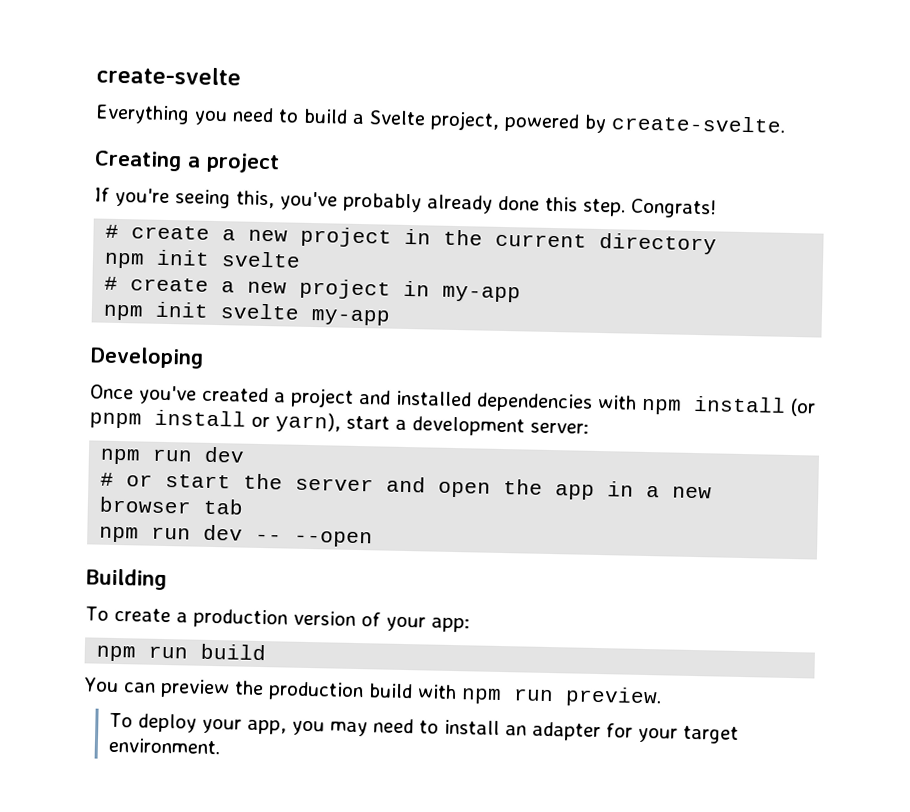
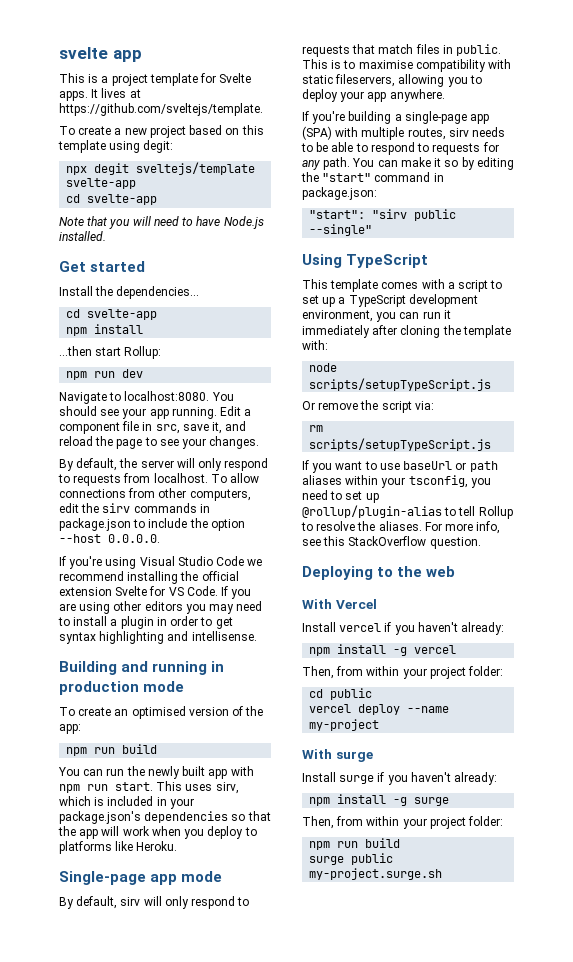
- create-svelte
- Everything you need to build a Svelte project, powered by create-svelte.
- Creating a project
- If you're seeing this, you've probably already done this step. Congrats!
- # create a new project in the current directory
- npm init svelte
- # create a new project in my-app
- npm init svelte my-app
- Developing
- Once you've created a project and installed dependencies with npm install (or pnpm install or yarn), start a development server:
+ svelte app
+ This is a project template for Svelte apps. It lives at https://github.com/sveltejs/template.
+ To create a new project based on this template using degit:
+ npx degit sveltejs/template svelte-app
+ cd svelte-app
+ Note that you will need to have Node.js installed.
+ Get started
+ Install the dependencies...
+ cd svelte-app
+ npm install
+ ...then start Rollup:
  npm run dev
- # or start the server and open the app in a new browser tab
- npm run dev -- --open
- Building
- To create a production version of your app:
+ Navigate to localhost:8080. You should see your app running. Edit a component file in src, save it, and reload the page to see your changes.
+ By default, the server will only respond to requests from localhost. To allow connections from other computers, edit the sirv commands in package.json to include the option --host 0.0.0.0.
+ If you're using Visual Studio Code we recommend installing the official extension Svelte for VS Code. If you are using other editors you may need to install a plugin in order to get syntax highlighting and intellisense.
+ Building and running in production mode
+ To create an optimised version of the app:
- You can preview the production build with npm run preview.
- To deploy your app, you may need to install an adapter for your target environment.
+ You can run the newly built app with npm run start. This uses sirv, which is included in your package.json's dependencies so that the app will work when you deploy to platforms like Heroku.
+ Single-page app mode
+ By default, sirv will only respond to requests that match files in public. This is to maximise compatibility with static fileservers, allowing you to deploy your app anywhere.
+ If you're building a single-page app (SPA) with multiple routes, sirv needs to be able to respond to requests for any path. You can make it so by editing the "start" command in package.json:
+ "start": "sirv public --single"
+ Using TypeScript
+ This template comes with a script to set up a TypeScript development environment, you can run it immediately after cloning the template with:
+ node scripts/setupTypeScript.js
+ Or remove the script via:
+ rm scripts/setupTypeScript.js
+ If you want to use baseUrl or path aliases within your tsconfig, you need to set up @rollup/plugin-alias to tell Rollup to resolve the aliases. For more info, see this StackOverflow question.
+ Deploying to the web
+ With Vercel
+ Install vercel if you haven't already:
+ npm install -g vercel
+ Then, from within your project folder:
+ cd public
+ vercel deploy --name my-project
+ With surge
+ Install surge if you haven't already:
+ npm install -g surge
+ Then, from within your project folder:
+ npm run build
+ surge public my-project.surge.sh

